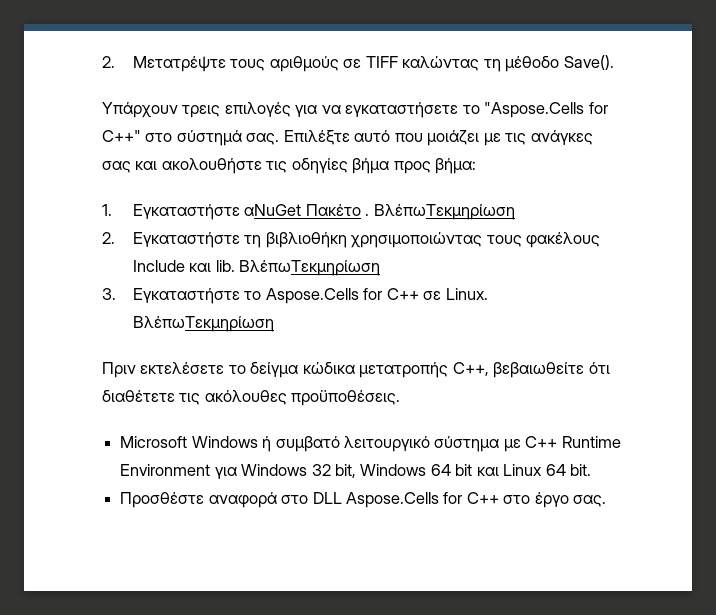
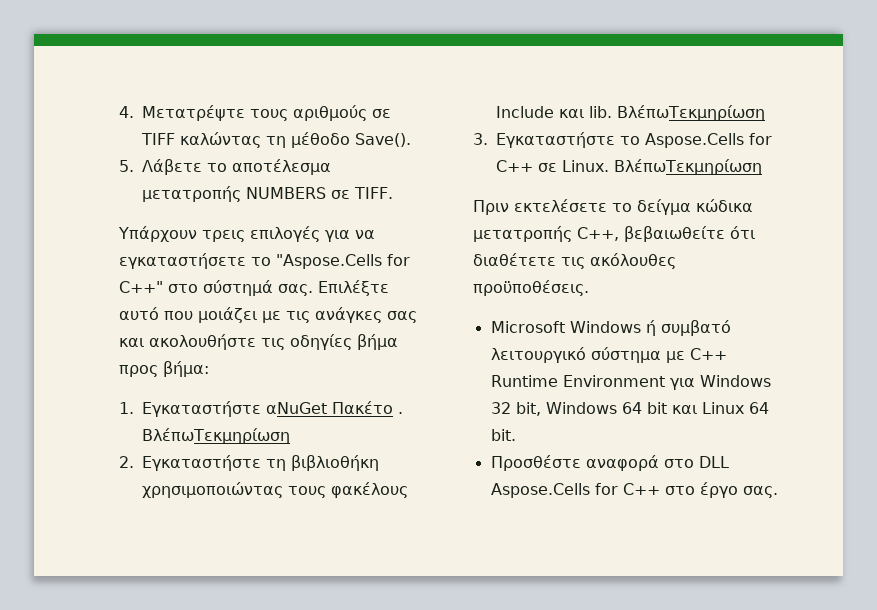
- 2. Μετατρέψτε τους αριθμούς σε TIFF καλώντας τη μέθοδο Save().
+ 4. Μετατρέψτε τους αριθμούς σε TIFF καλώντας τη μέθοδο Save().
+ 5. Λάβετε το αποτέλεσμα μετατροπής NUMBERS σε TIFF.

